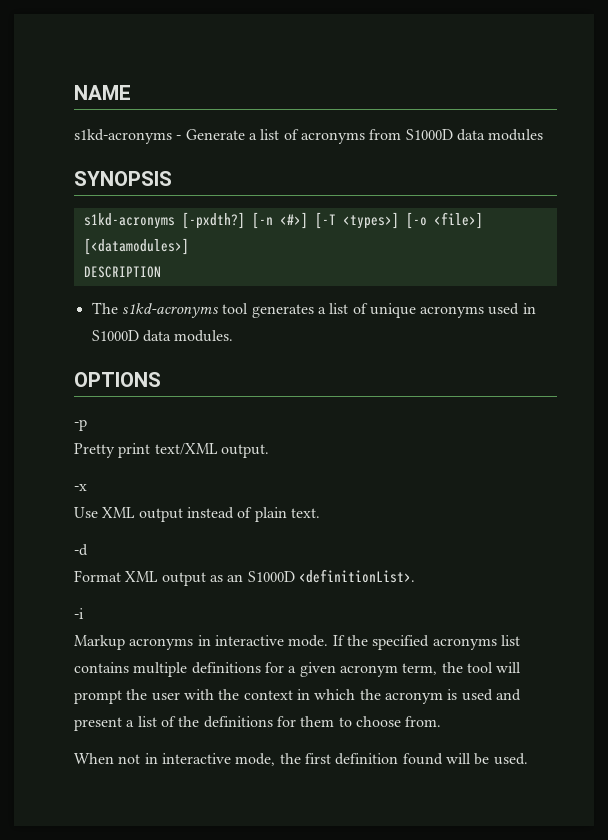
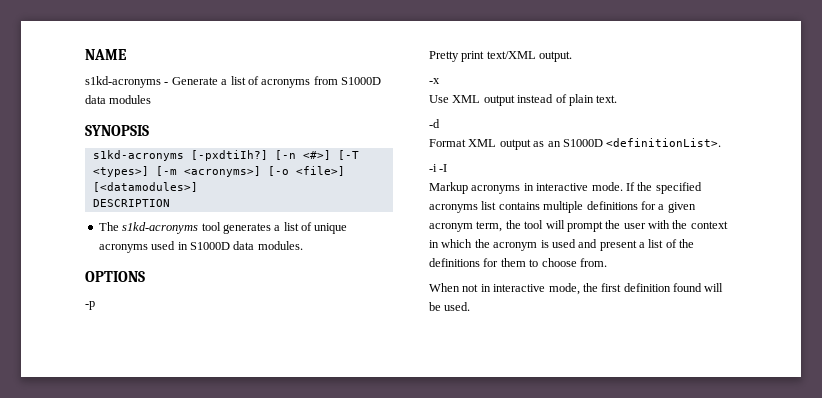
- s1kd-acronyms [-pxdth?]
+ s1kd-acronyms [-pxdtiIh?]
- [-n <#>] [-T <types>] [-o <file>] [<datamodules>]
+ [-n <#>] [-T <types>] [-m <acronyms>] [-o <file>] [<datamodules>]
- -i
+ -i -I

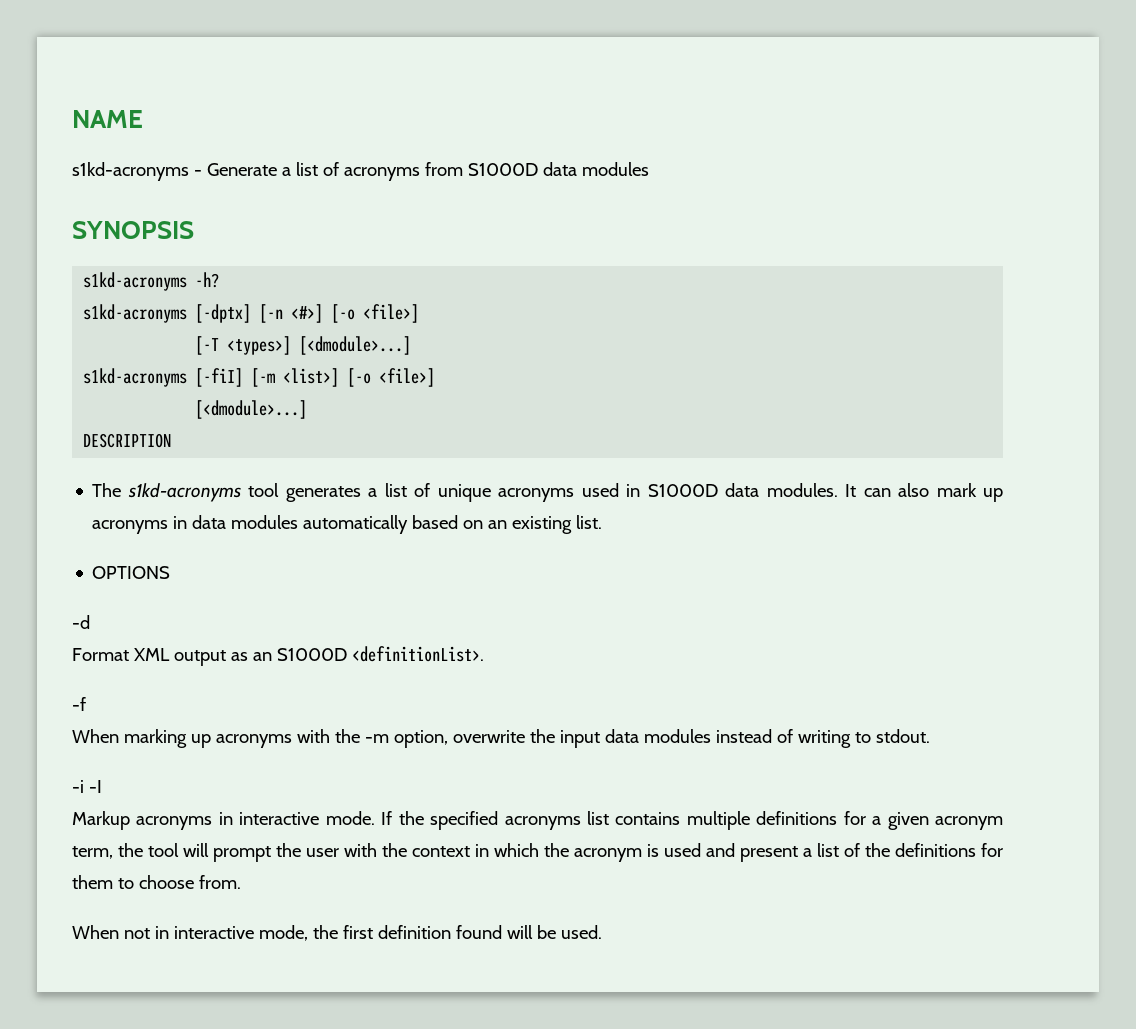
- s1kd-acronyms [-pxdtiIh?] [-n <#>] [-T <types>] [-m <acronyms>] [-o <file>] [<datamodules>]
+ s1kd-acronyms -h?
+ s1kd-acronyms [-dptx] [-n <#>] [-o <file>]
+ [-T <types>] [<dmodule>...]
+ s1kd-acronyms [-fiI] [-m <list>] [-o <file>]
+ [<dmodule>...]
- The s1kd-acronyms tool generates a list of unique acronyms used in S1000D data modules.
+ The s1kd-acronyms tool generates a list of unique acronyms used in S1000D data modules. It can also mark up acronyms in data modules automatically based on an existing list.
  OPTIONS
- -p
- Pretty print text/XML output.
- -x
- Use XML output instead of plain text.
+ -f
+ When marking up acronyms with the -m option, overwrite the input data modules instead of writing to stdout.

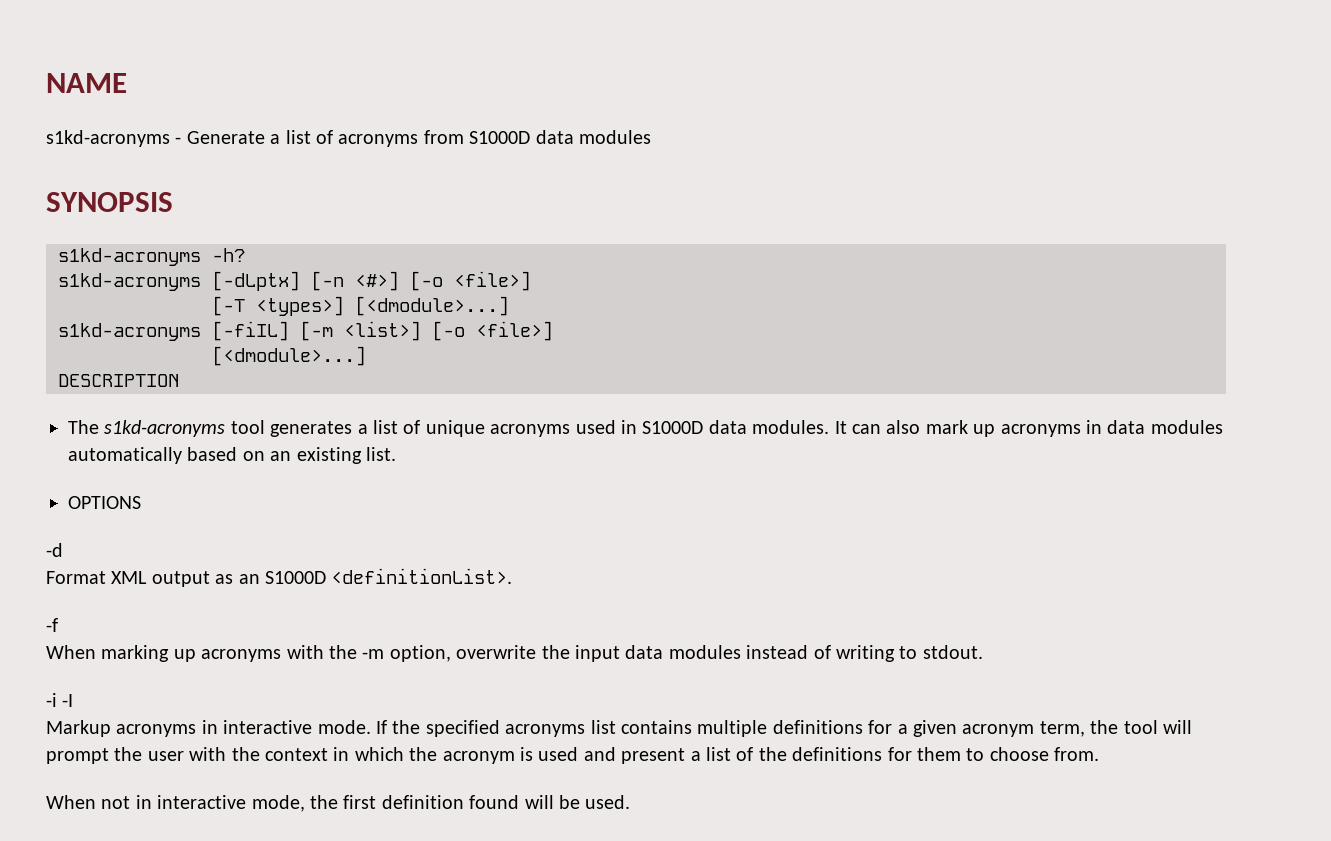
- s1kd-acronyms [-dptx] [-n <#>] [-o <file>]
+ s1kd-acronyms [-dLptx] [-n <#>] [-o <file>]
- s1kd-acronyms [-fiI] [-m <list>] [-o <file>]
+ s1kd-acronyms [-fiIL] [-m <list>] [-o <file>]

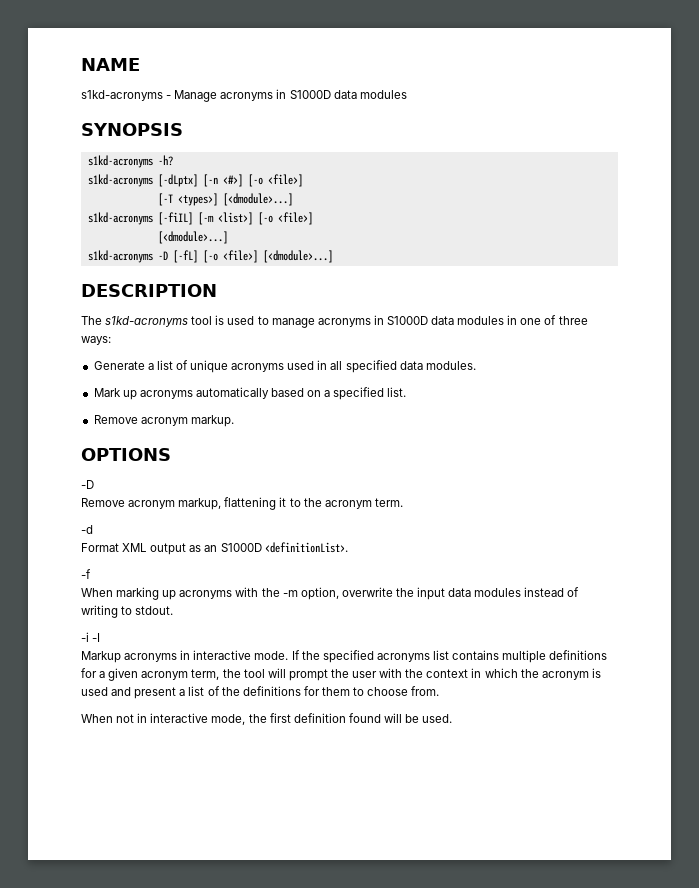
- s1kd-acronyms - Generate a list of acronyms from S1000D data modules
+ s1kd-acronyms - Manage acronyms in S1000D data modules
+ s1kd-acronyms -D [-fL] [-o <file>] [<dmodule>...]
  DESCRIPTION
- The s1kd-acronyms tool generates a list of unique acronyms used in S1000D data modules. It can also mark up acronyms in data modules automatically based on an existing list.
+ The s1kd-acronyms tool is used to manage acronyms in S1000D data modules in one of three ways:
+ Generate a list of unique acronyms used in all specified data modules.
+ Mark up acronyms automatically based on a specified list.
+ Remove acronym markup.
  OPTIONS
+ -D
+ Remove acronym markup, flattening it to the acronym term.

